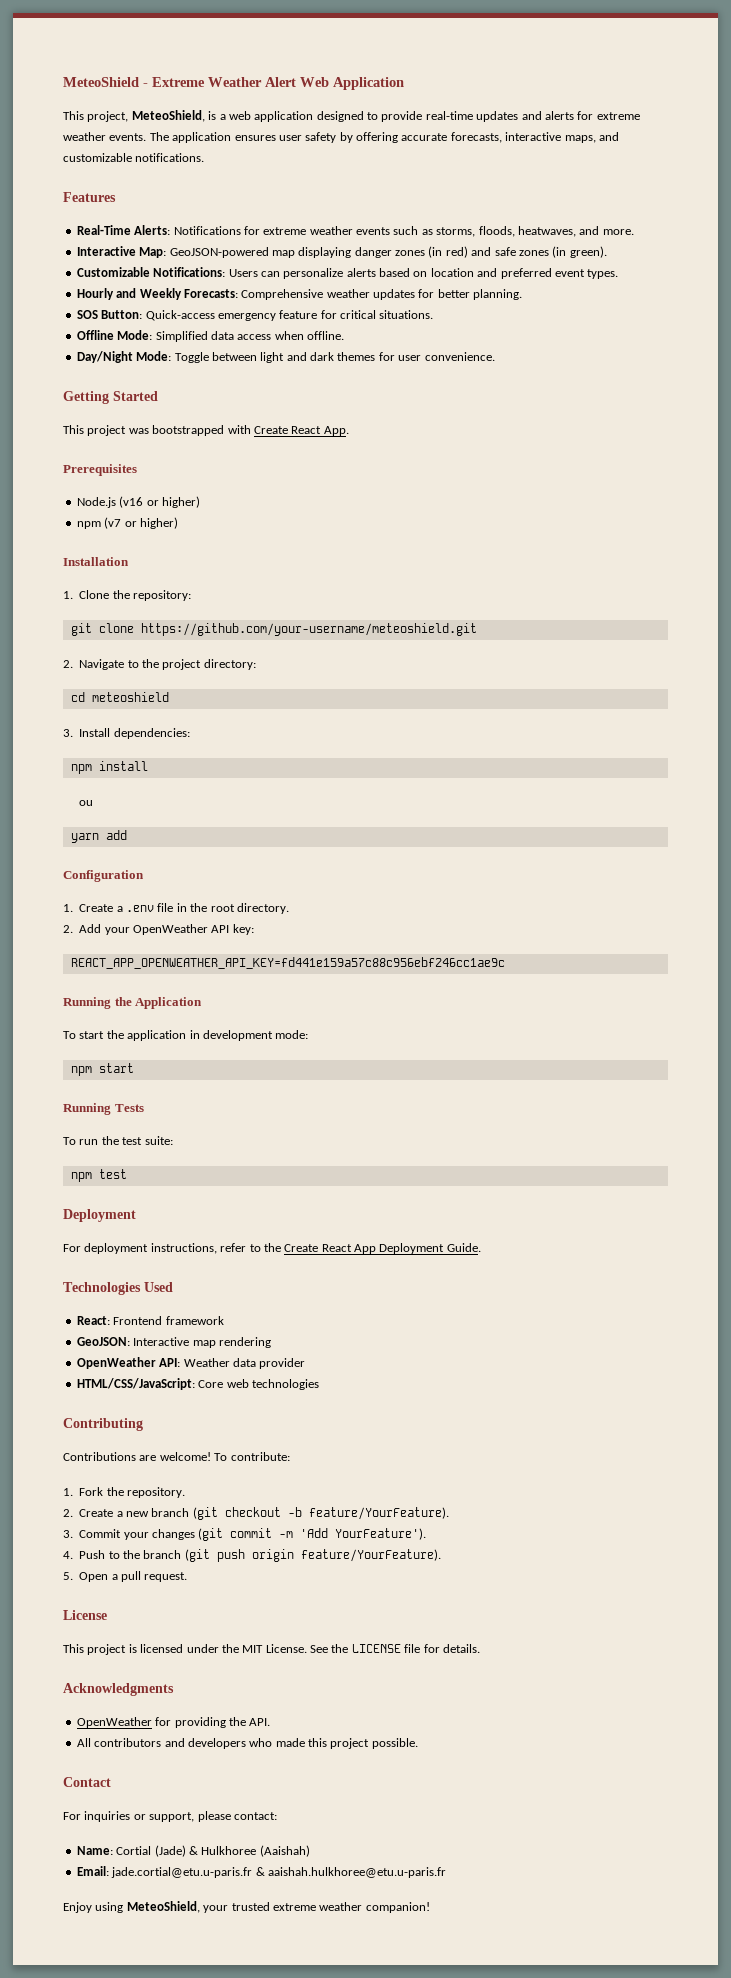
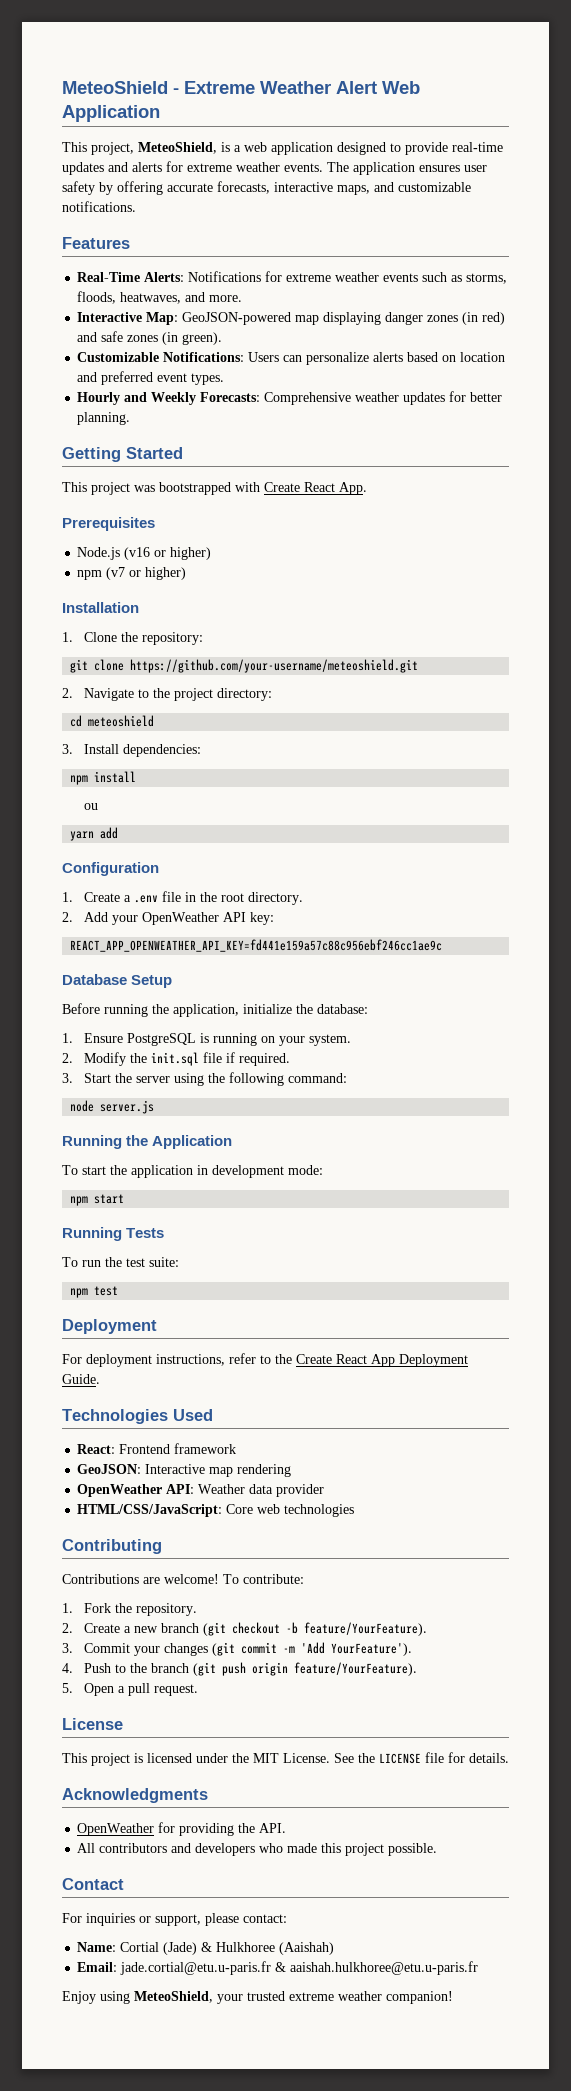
- SOS Button: Quick-access emergency feature for critical situations.
- Offline Mode: Simplified data access when offline.
- Day/Night Mode: Toggle between light and dark themes for user convenience.
+ Database Setup
+ Before running the application, initialize the database:
+ 1. Ensure PostgreSQL is running on your system.
+ 2. Modify the init.sql file if required.
+ 3. Start the server using the following command:
+ node server.js

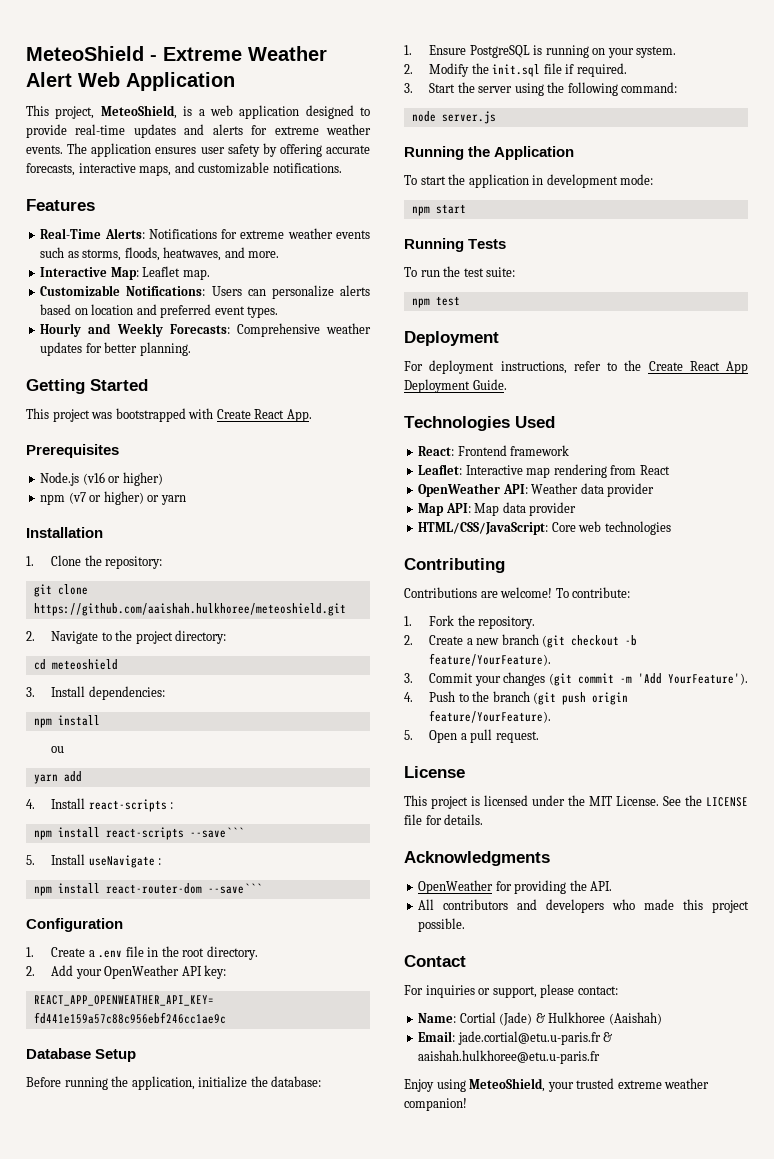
- Interactive Map: GeoJSON-powered map displaying danger zones (in red) and safe zones (in green).
+ Interactive Map: Leaflet map.
- npm (v7 or higher)
+ npm (v7 or higher) or yarn
- git clone https://github.com/your-username/meteoshield.git
+ git clone https://github.com/aaishah.hulkhoree/meteoshield.git
+ 4. Install react-scripts :
+ npm install react-scripts --save```
+ 5. Install useNavigate :
+ npm install react-router-dom --save```
- GeoJSON: Interactive map rendering
+ Leaflet: Interactive map rendering from React
+ Map API: Map data provider

